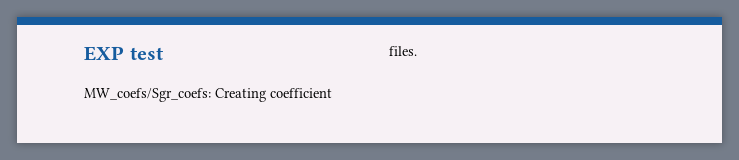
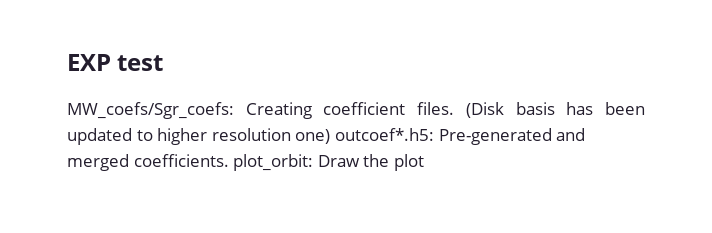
+ (Disk basis has been updated to higher resolution one) outcoef*.h5: Pre-generated and merged coefficients. plot_orbit: Draw the plot

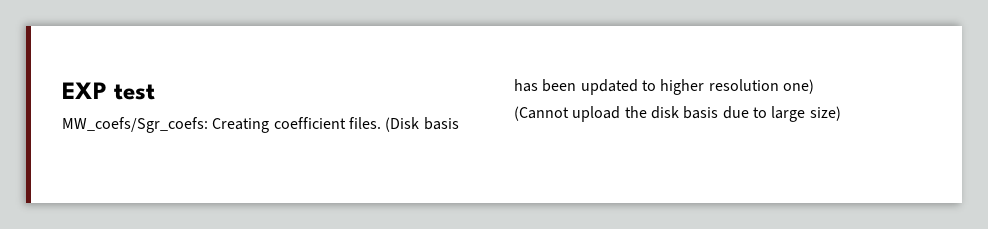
- (Disk basis has been updated to higher resolution one) outcoef*.h5: Pre-generated and merged coefficients. plot_orbit: Draw the plot
+ (Disk basis has been updated to higher resolution one)
+ (Cannot upload the disk basis due to large size)

